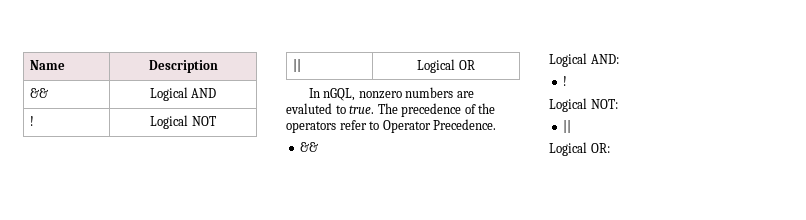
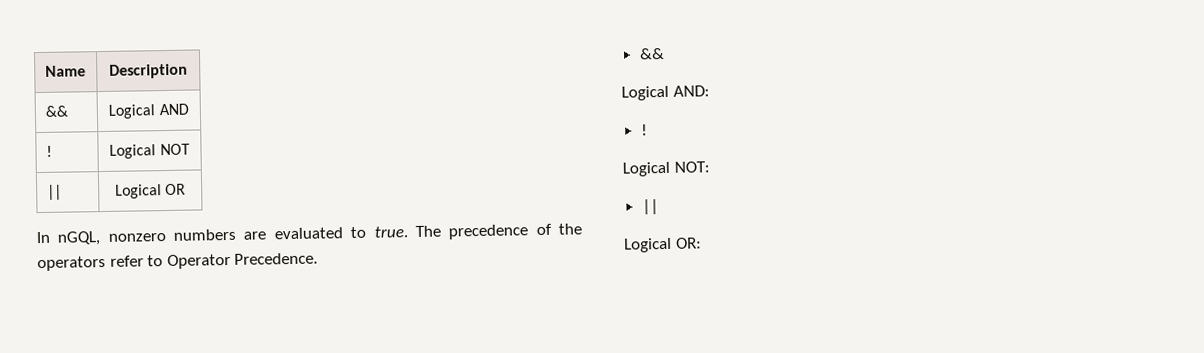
- In nGQL, nonzero numbers are evaluted to true.
+ In nGQL, nonzero numbers are evaluated to true.

